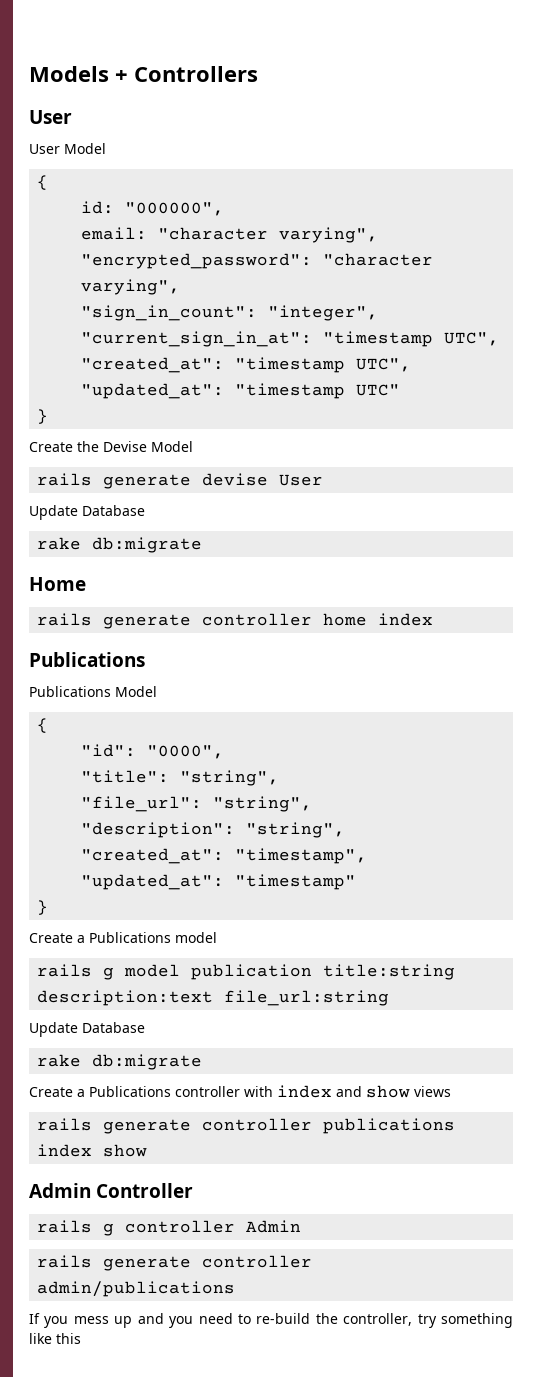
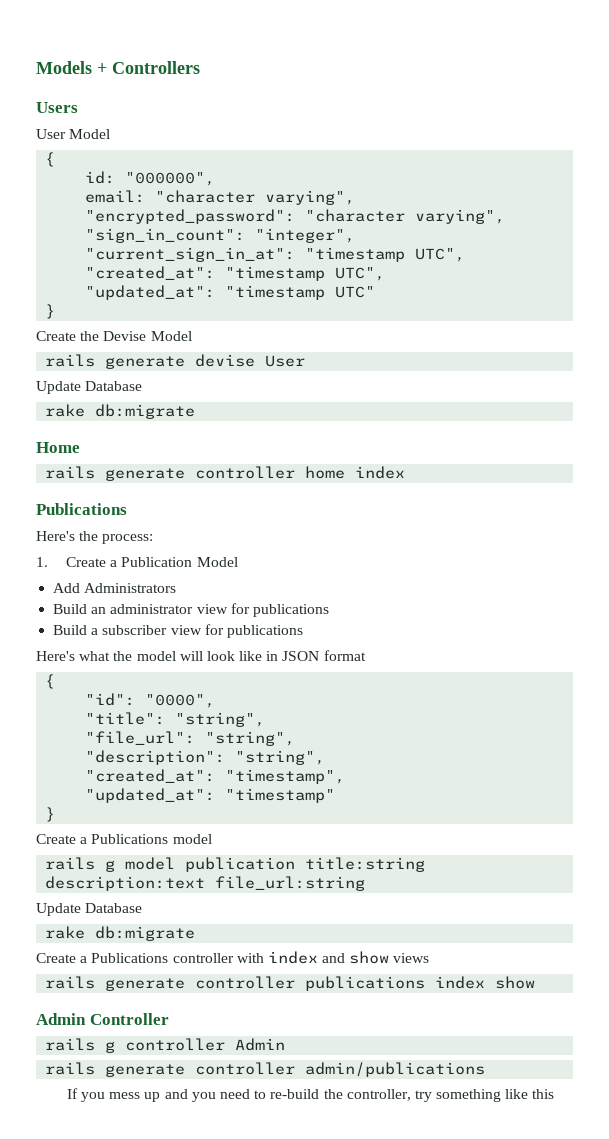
  Models + Controllers
- User
+ Users
- Publications Model
+ Here's the process:
+ 1. Create a Publication Model
+ Add Administrators
+ Build an administrator view for publications
+ Build a subscriber view for publications
+ Here's what the model will look like in JSON format

